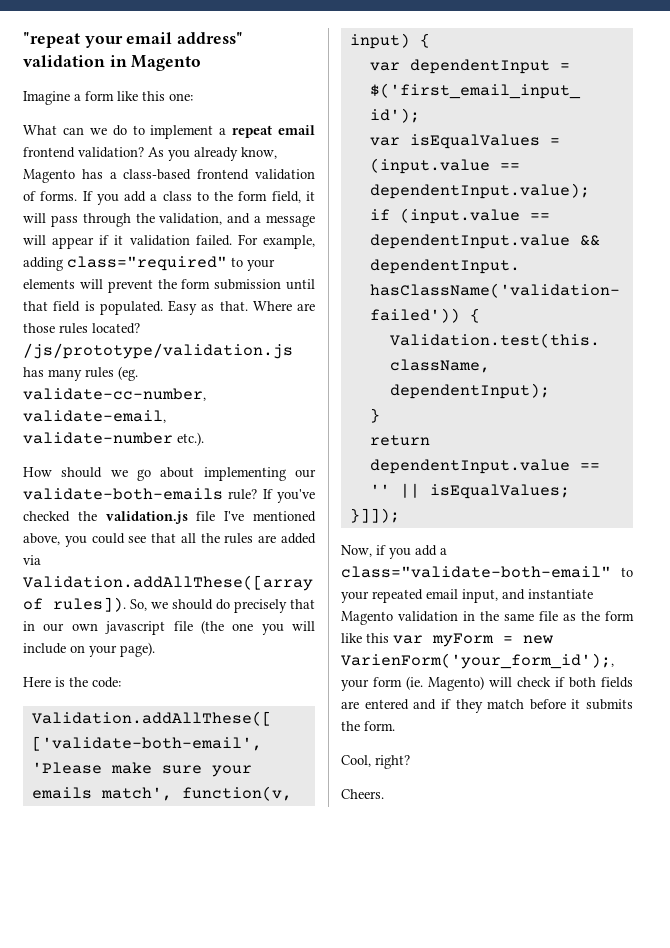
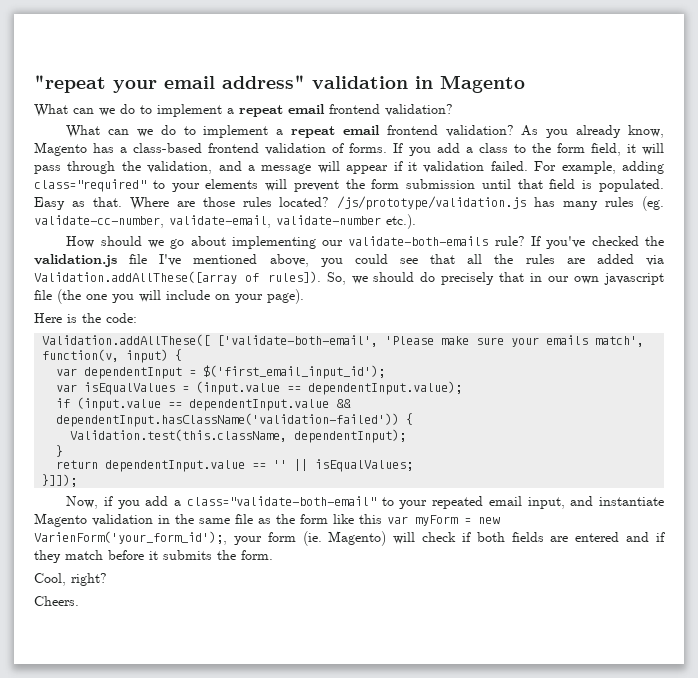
  "repeat your email address" validation in Magento
- Imagine a form like this one:
+ What can we do to implement a repeat email frontend validation?

